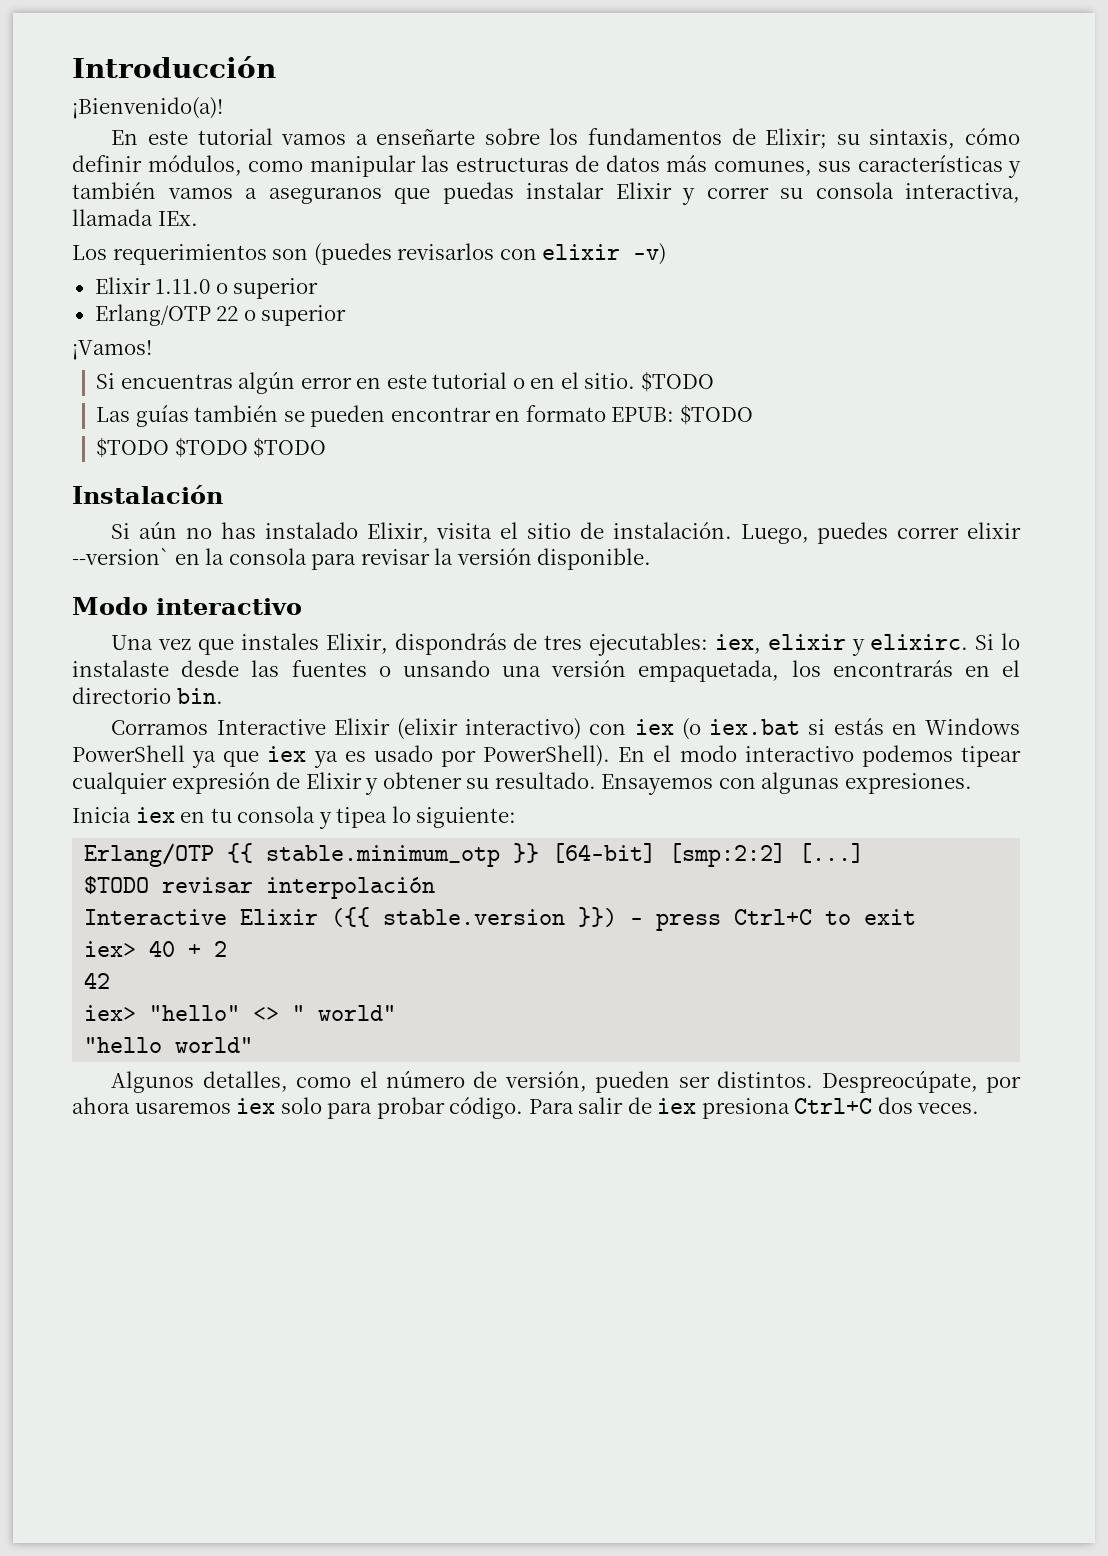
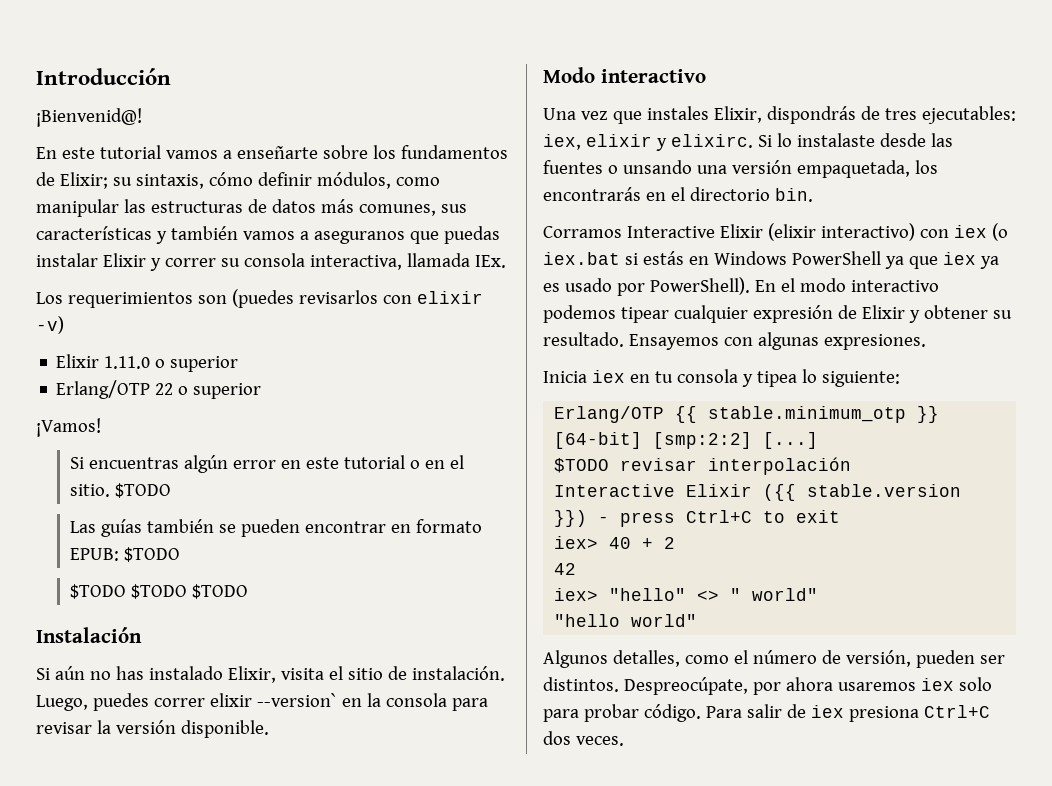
- ¡Bienvenido(a)!
+ ¡Bienvenid@!

